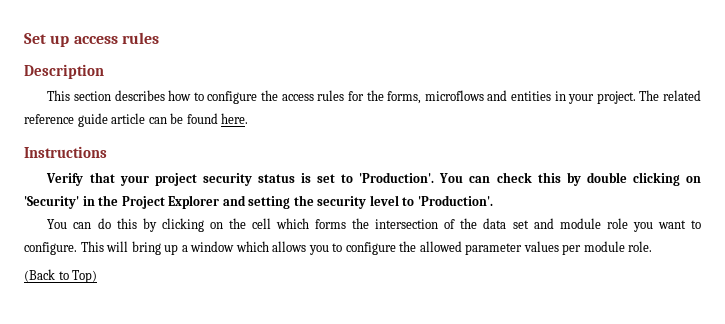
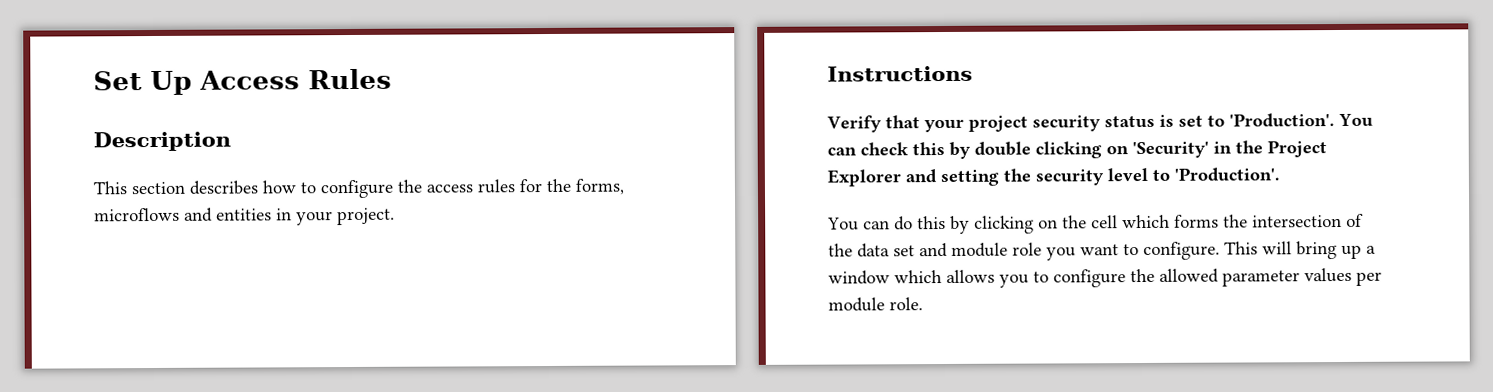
- Set up access rules
+ Set Up Access Rules
- The related reference guide article can be found here.
- (Back to Top)

